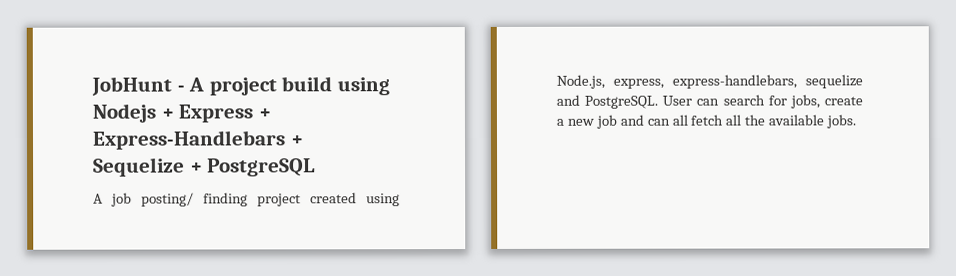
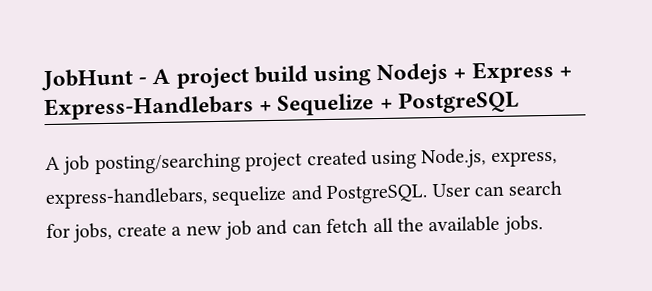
- A job posting/ finding project created using Node.js, express, express-handlebars, sequelize and PostgreSQL.
+ A job posting/searching project created using Node.js, express, express-handlebars, sequelize and PostgreSQL.
- User can search for jobs, create a new job and can all fetch all the available jobs.
+ User can search for jobs, create a new job and can fetch all the available jobs.

